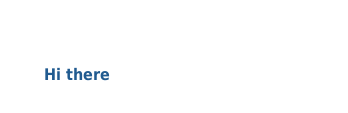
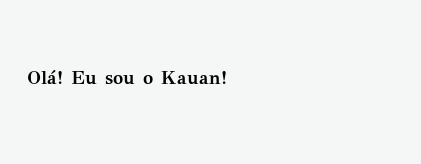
- Hi there
+ Olá! Eu sou o Kauan!

